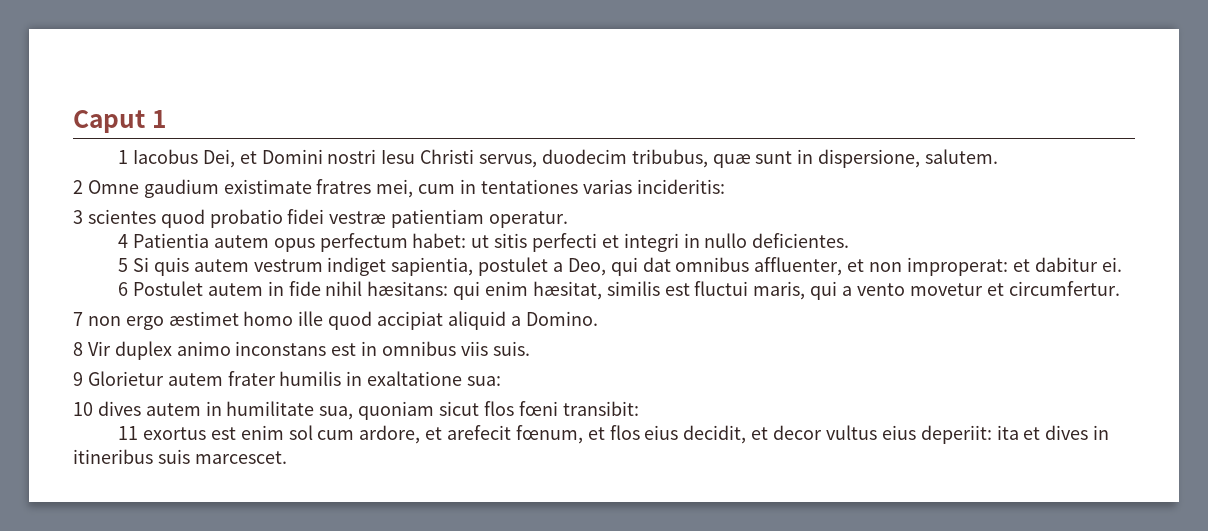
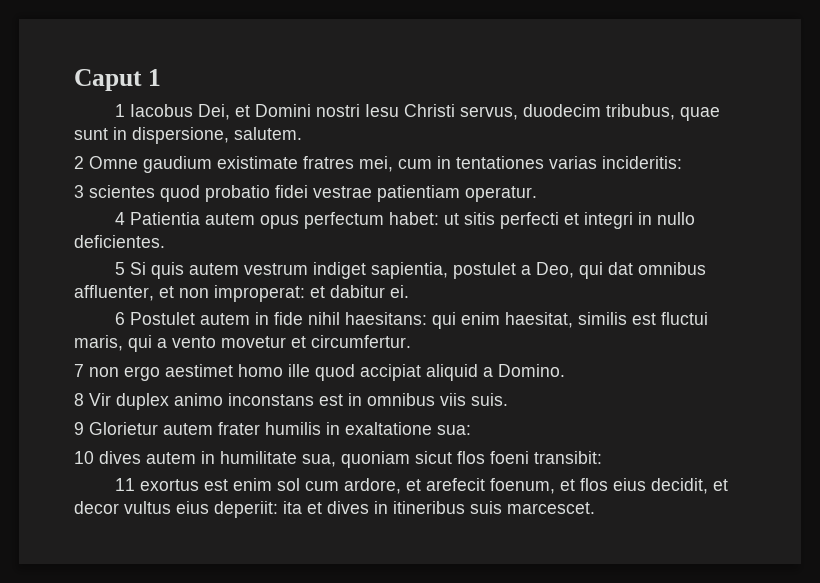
- 1 Iacobus Dei, et Domini nostri Iesu Christi servus, duodecim tribubus, quæ sunt in dispersione, salutem.
+ 1 Iacobus Dei, et Domini nostri Iesu Christi servus, duodecim tribubus, quae sunt in dispersione, salutem.
- 3 scientes quod probatio fidei vestræ patientiam operatur.
+ 3 scientes quod probatio fidei vestrae patientiam operatur.
- 6 Postulet autem in fide nihil hæsitans: qui enim hæsitat, similis est fluctui maris, qui a vento movetur et circumfertur.
+ 6 Postulet autem in fide nihil haesitans: qui enim haesitat, similis est fluctui maris, qui a vento movetur et circumfertur.
- 7 non ergo æstimet homo ille quod accipiat aliquid a Domino.
+ 7 non ergo aestimet homo ille quod accipiat aliquid a Domino.
- 10 dives autem in humilitate sua, quoniam sicut flos fœni transibit:
+ 10 dives autem in humilitate sua, quoniam sicut flos foeni transibit:
- 11 exortus est enim sol cum ardore, et arefecit fœnum, et flos eius decidit, et decor vultus eius deperiit: ita et dives in itineribus suis marcescet.
+ 11 exortus est enim sol cum ardore, et arefecit foenum, et flos eius decidit, et decor vultus eius deperiit: ita et dives in itineribus suis marcescet.

